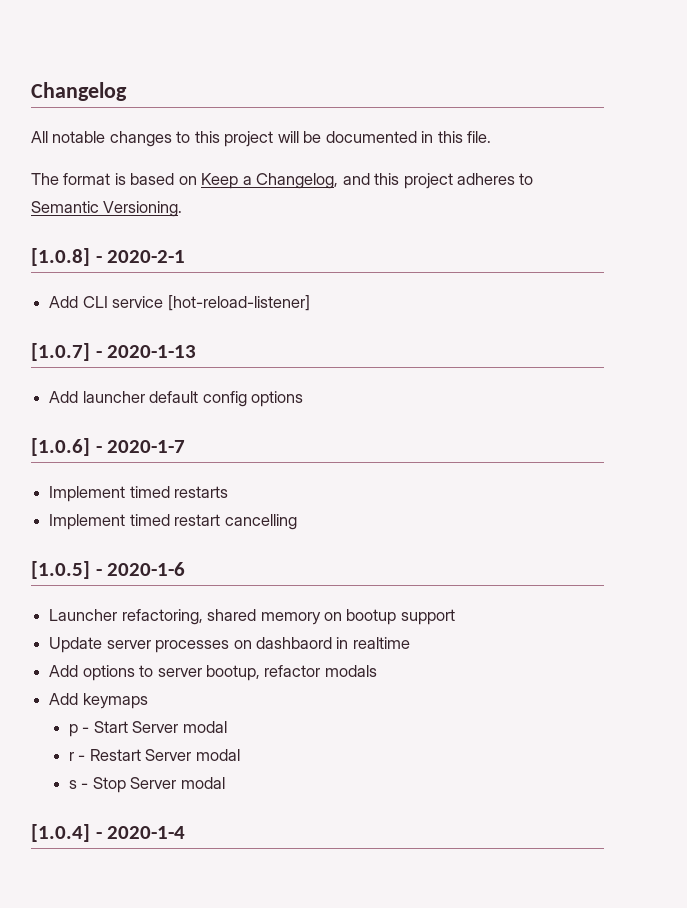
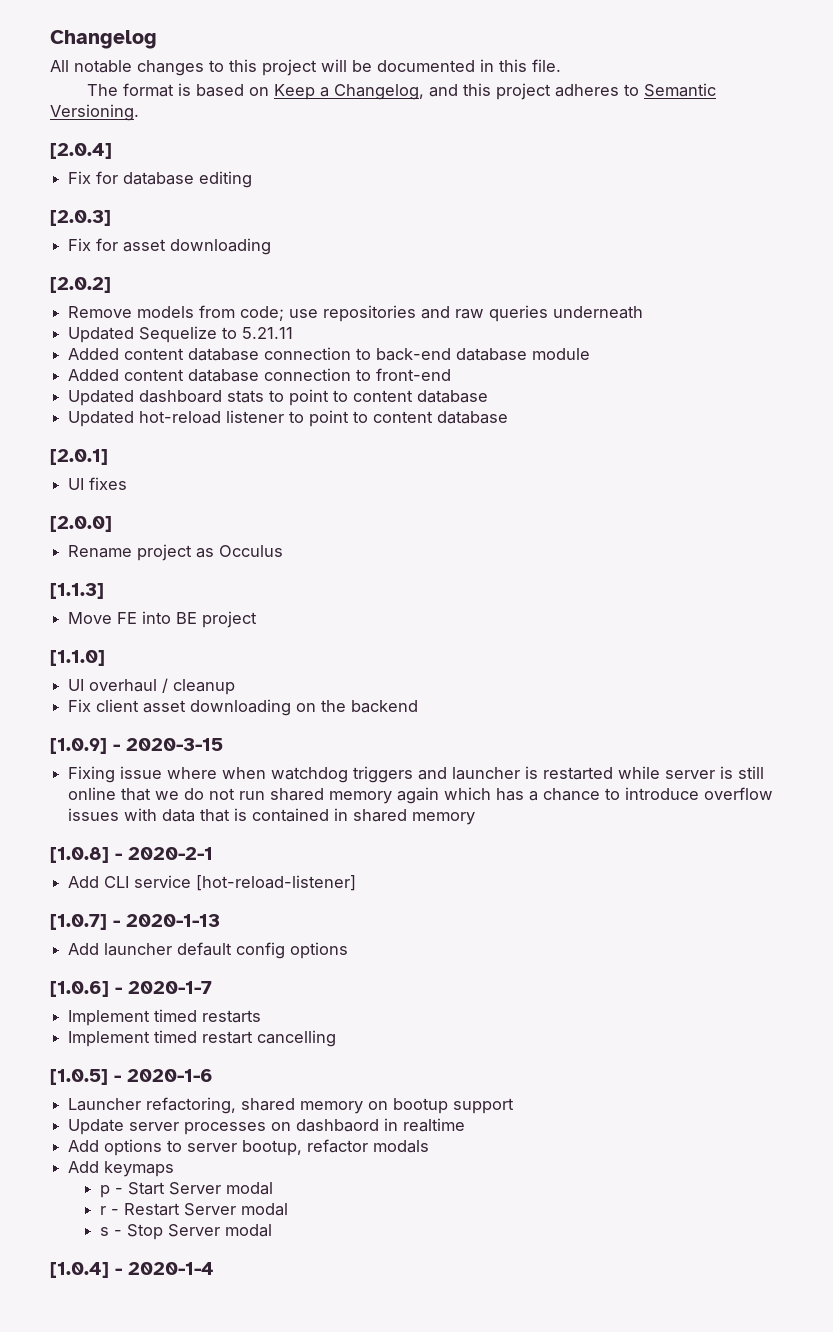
+ [2.0.4]
+ Fix for database editing
+ [2.0.3]
+ Fix for asset downloading
+ [2.0.2]
+ Remove models from code; use repositories and raw queries underneath
+ Updated Sequelize to 5.21.11
+ Added content database connection to back-end database module
+ Added content database connection to front-end
+ Updated dashboard stats to point to content database
+ Updated hot-reload listener to point to content database
+ [2.0.1]
+ UI fixes
+ [2.0.0]
+ Rename project as Occulus
+ [1.1.3]
+ Move FE into BE project
+ [1.1.0]
+ UI overhaul / cleanup
+ Fix client asset downloading on the backend
+ [1.0.9] - 2020-3-15
+ Fixing issue where when watchdog triggers and launcher is restarted while server is still online that we do not run shared memory again which has a chance to introduce overflow issues with data that is contained in shared memory

